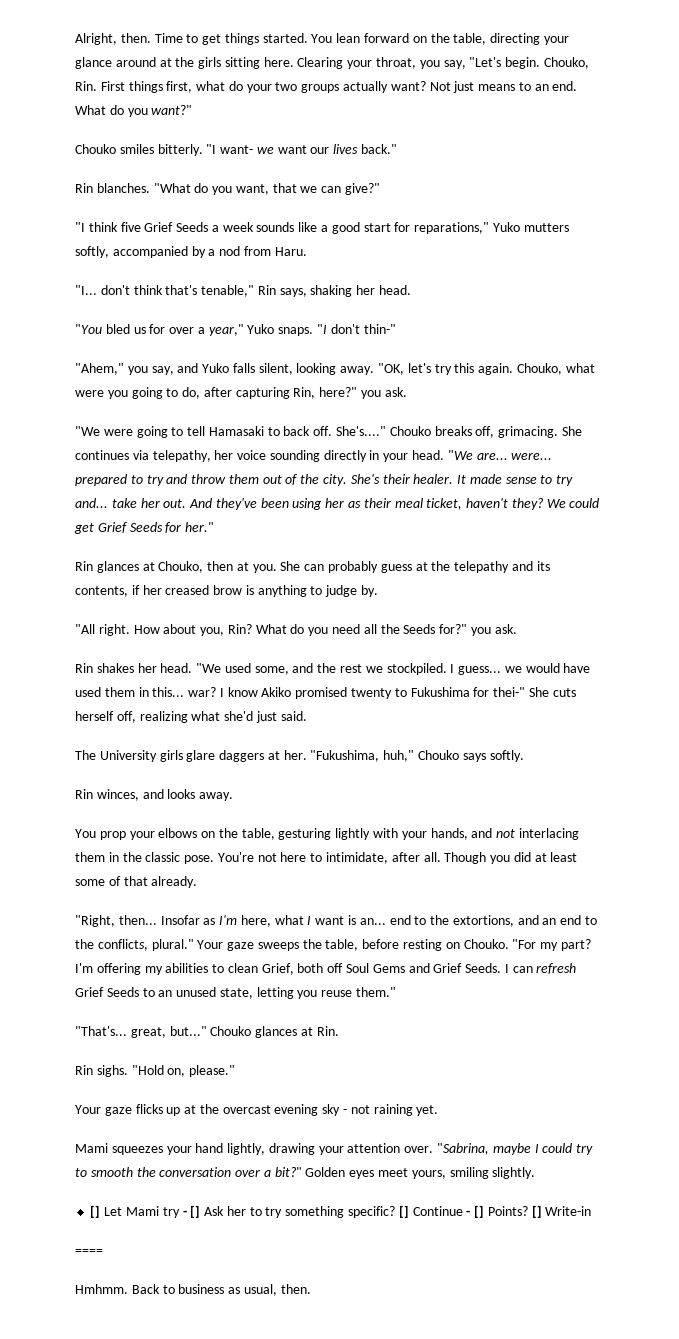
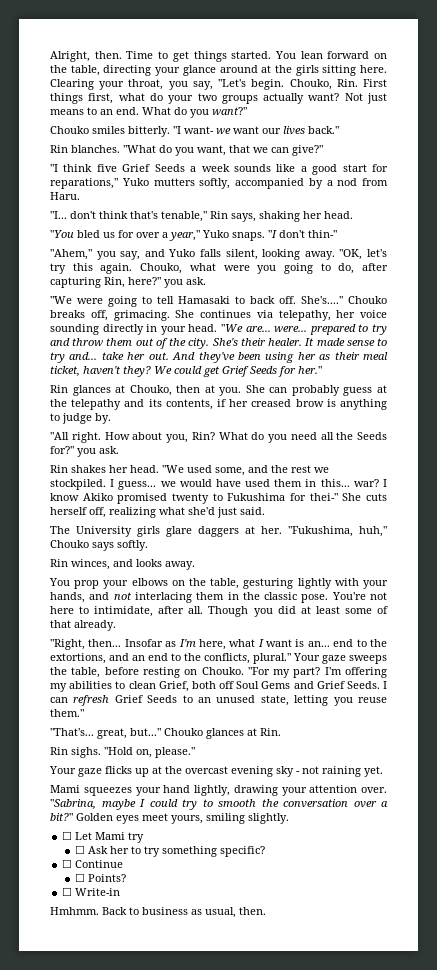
- [] Let Mami try - [] Ask her to try something specific? [] Continue - [] Points? [] Write-in
+ ☐ Let Mami try
+ ☐ Ask her to try something specific?
+ ☐ Continue
+ ☐ Points?
+ ☐ Write-in
- ====

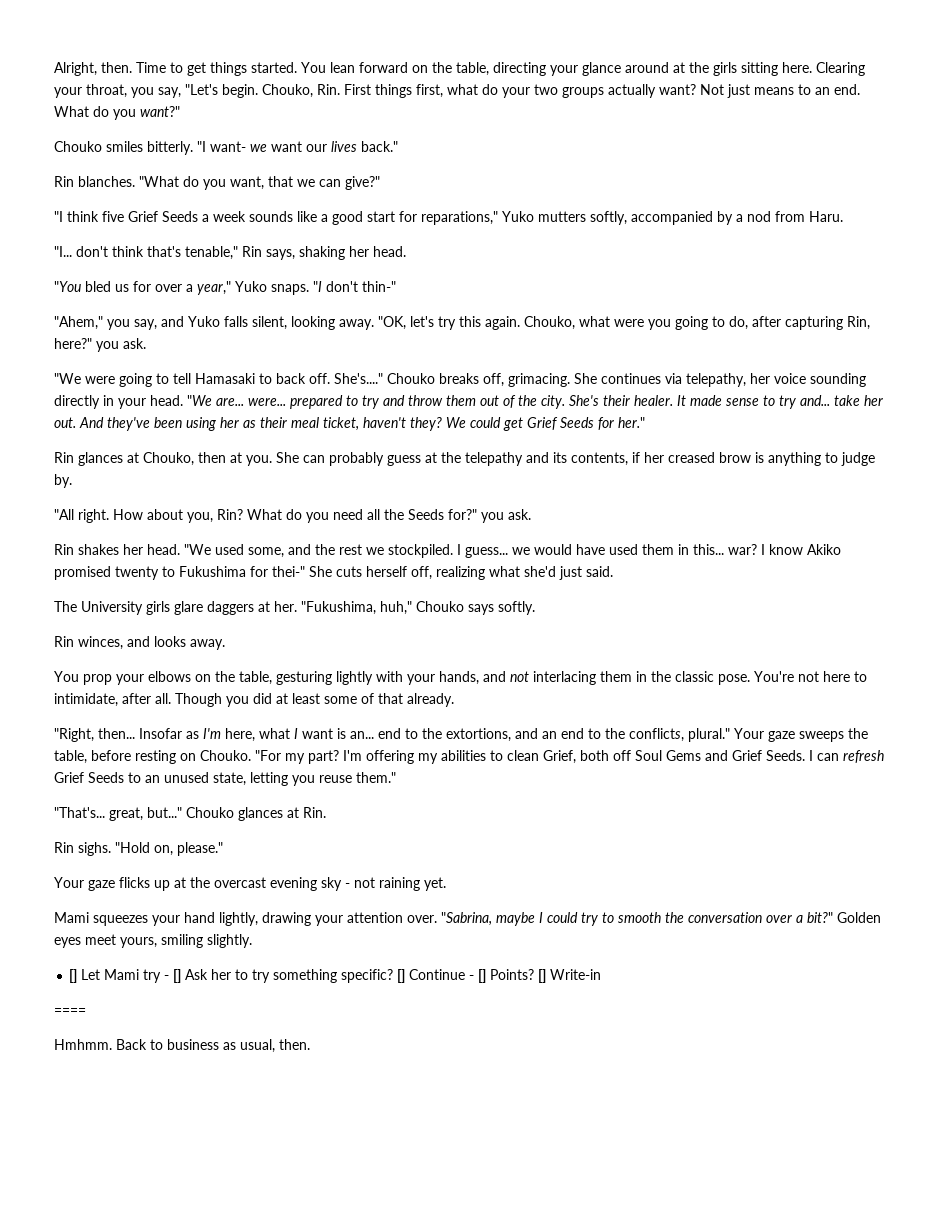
- ☐ Let Mami try
- ☐ Ask her to try something specific?
- ☐ Continue
- ☐ Points?
- ☐ Write-in
+ [] Let Mami try - [] Ask her to try something specific? [] Continue - [] Points? [] Write-in
+ ====

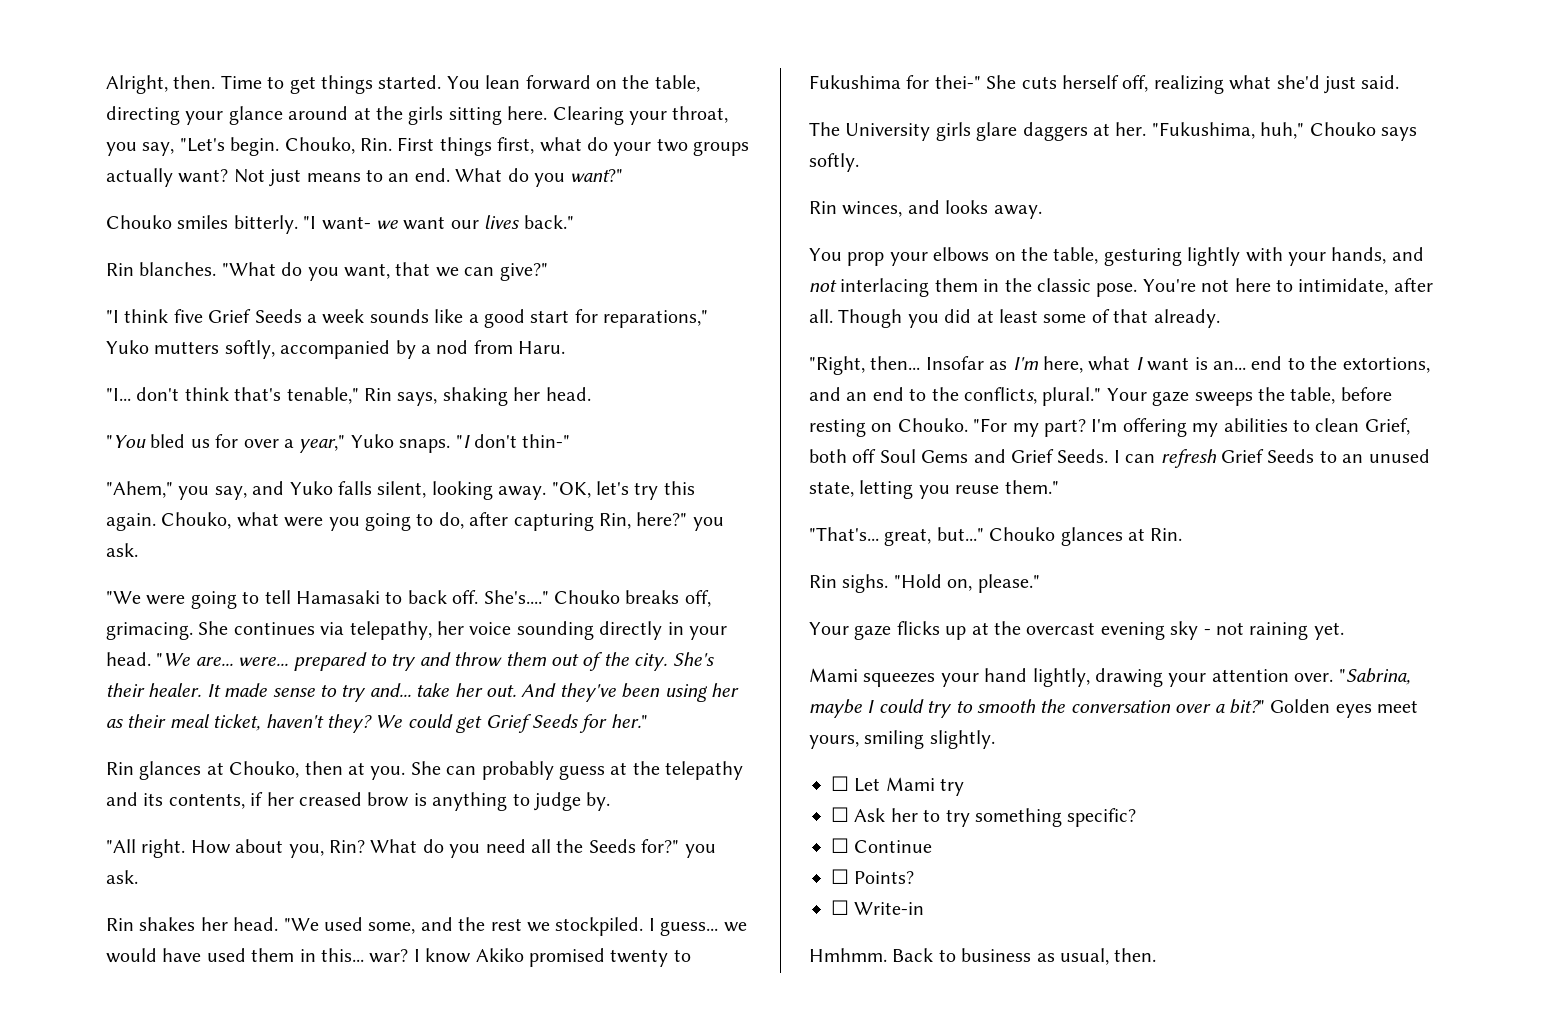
- [] Let Mami try - [] Ask her to try something specific? [] Continue - [] Points? [] Write-in
+ ☐ Let Mami try
+ ☐ Ask her to try something specific?
+ ☐ Continue
+ ☐ Points?
+ ☐ Write-in
- ====

